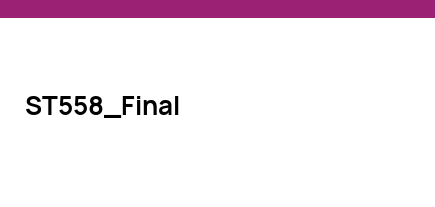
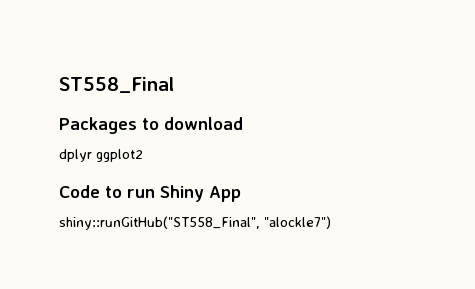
+ Packages to download
+ dplyr ggplot2
+ Code to run Shiny App
+ shiny::runGitHub("ST558_Final", "alockle7")

